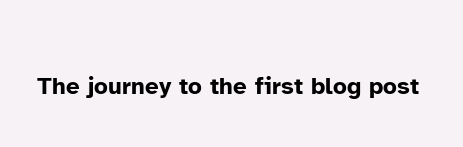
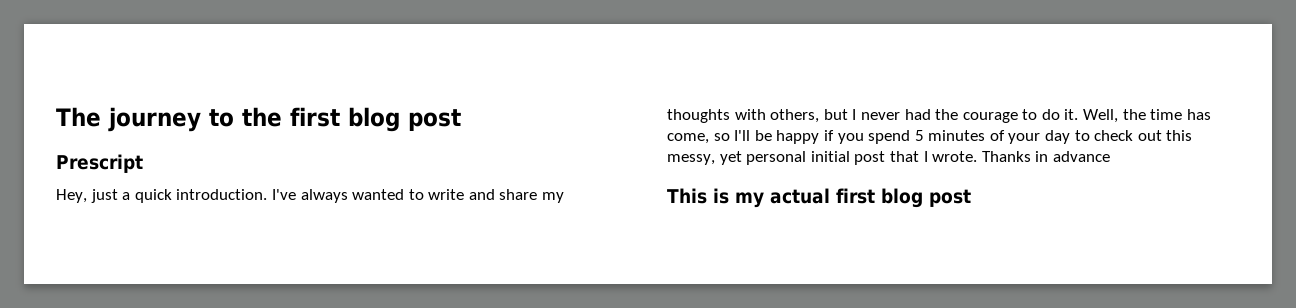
+ Prescript
+ Hey, just a quick introduction. I've always wanted to write and share my thoughts with others, but I never had the courage to do it. Well, the time has come, so I'll be happy if you spend 5 minutes of your day to check out this messy, yet personal initial post that I wrote. Thanks in advance
+ This is my actual first blog post

